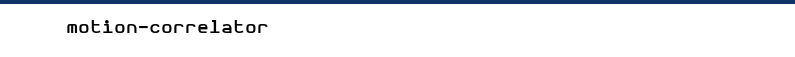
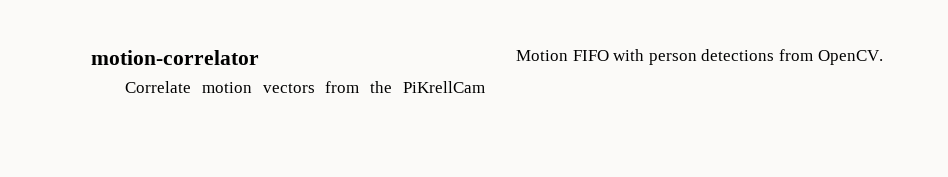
+ Correlate motion vectors from the PiKrellCam Motion FIFO with person detections from OpenCV.

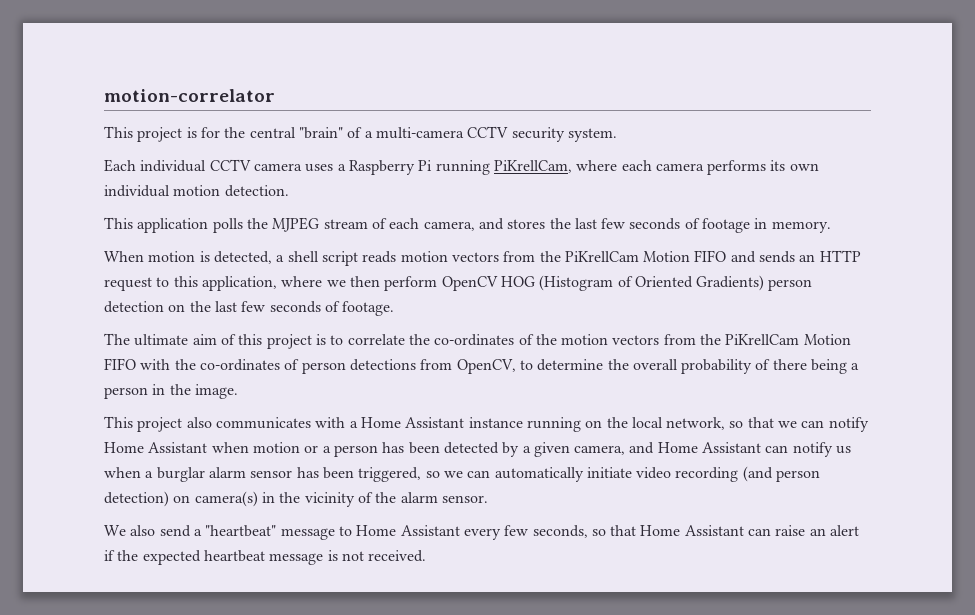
- Correlate motion vectors from the PiKrellCam Motion FIFO with person detections from OpenCV.
+ This project is for the central "brain" of a multi-camera CCTV security system.
+ Each individual CCTV camera uses a Raspberry Pi running PiKrellCam, where each camera performs its own individual motion detection.
+ This application polls the MJPEG stream of each camera, and stores the last few seconds of footage in memory.
+ When motion is detected, a shell script reads motion vectors from the PiKrellCam Motion FIFO and sends an HTTP request to this application, where we then perform OpenCV HOG (Histogram of Oriented Gradients) person detection on the last few seconds of footage.
+ The ultimate aim of this project is to correlate the co-ordinates of the motion vectors from the PiKrellCam Motion FIFO with the co-ordinates of person detections from OpenCV, to determine the overall probability of there being a person in the image.
+ This project also communicates with a Home Assistant instance running on the local network, so that we can notify Home Assistant when motion or a person has been detected by a given camera, and Home Assistant can notify us when a burglar alarm sensor has been triggered, so we can automatically initiate video recording (and person detection) on camera(s) in the vicinity of the alarm sensor.
+ We also send a "heartbeat" message to Home Assistant every few seconds, so that Home Assistant can raise an alert if the expected heartbeat message is not received.

